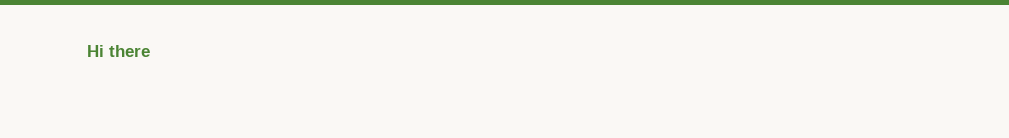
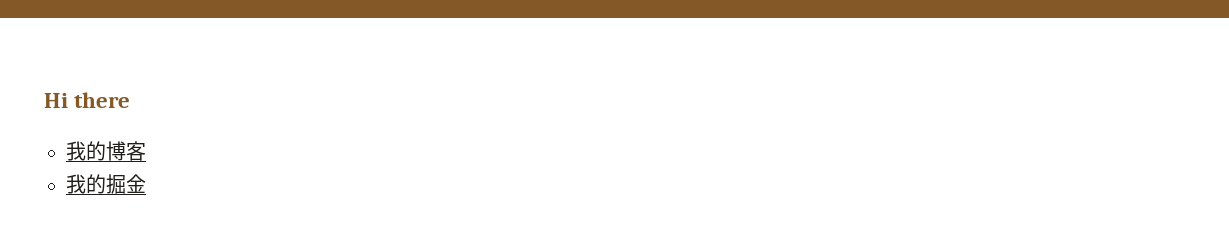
+ 我的博客
+ 我的掘金

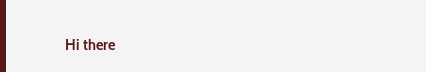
- 我的博客
- 我的掘金

